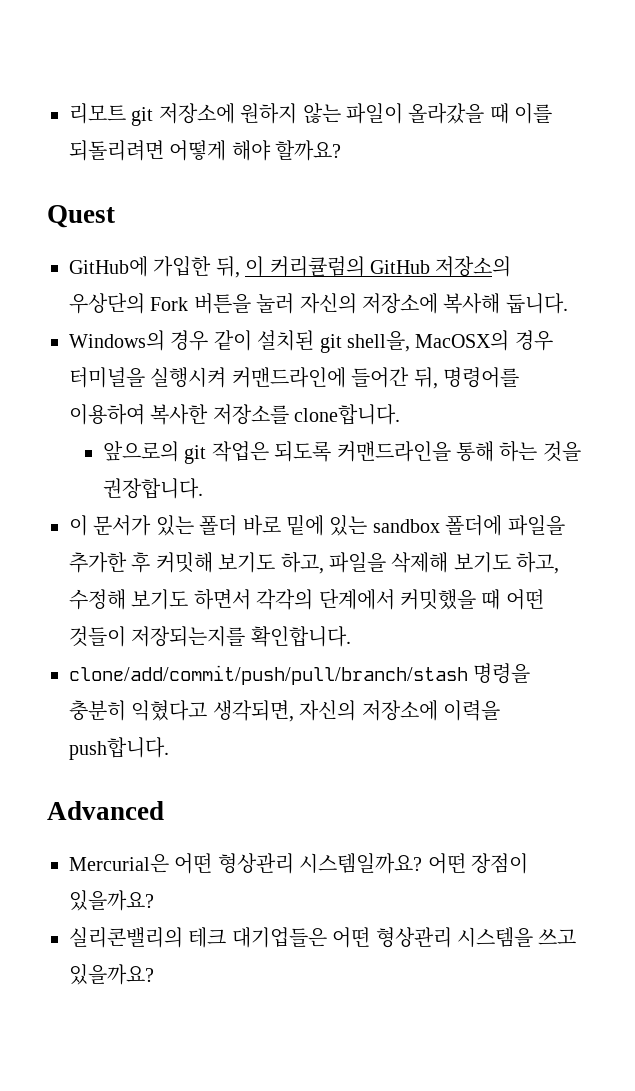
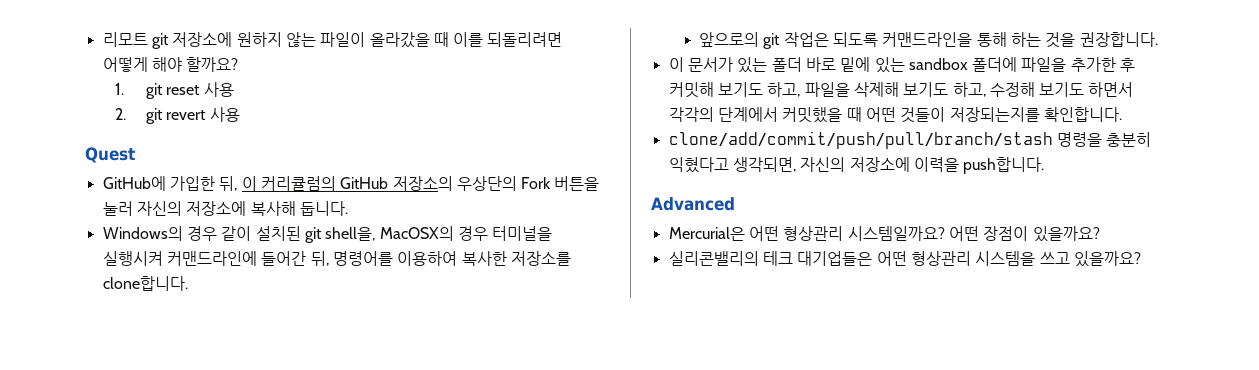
+ 1. git reset 사용
+ 2. git revert 사용

